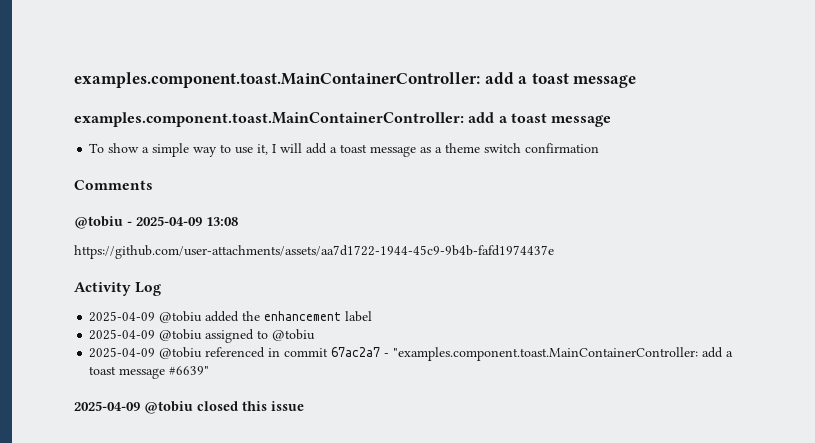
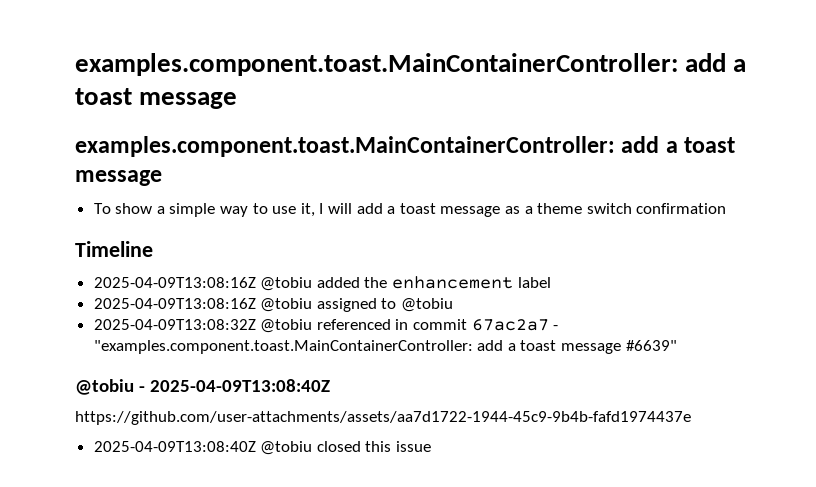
- Comments
- @tobiu - 2025-04-09 13:08
- https://github.com/user-attachments/assets/aa7d1722-1944-45c9-9b4b-fafd1974437e
- Activity Log
- 2025-04-09 @tobiu added the enhancement label
+ Timeline
+ 2025-04-09T13:08:16Z @tobiu added the enhancement label
- 2025-04-09 @tobiu assigned to @tobiu
+ 2025-04-09T13:08:16Z @tobiu assigned to @tobiu
- 2025-04-09 @tobiu referenced in commit 67ac2a7 - "examples.component.toast.MainContainerController: add a toast message #6639"
+ 2025-04-09T13:08:32Z @tobiu referenced in commit 67ac2a7 - "examples.component.toast.MainContainerController: add a toast message #6639"
- 2025-04-09 @tobiu closed this issue
+ @tobiu - 2025-04-09T13:08:40Z
+ https://github.com/user-attachments/assets/aa7d1722-1944-45c9-9b4b-fafd1974437e
+ 2025-04-09T13:08:40Z @tobiu closed this issue

